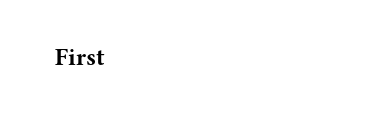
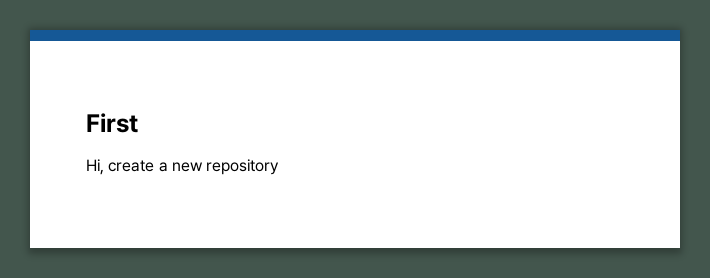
+ Hi, create a new repository

